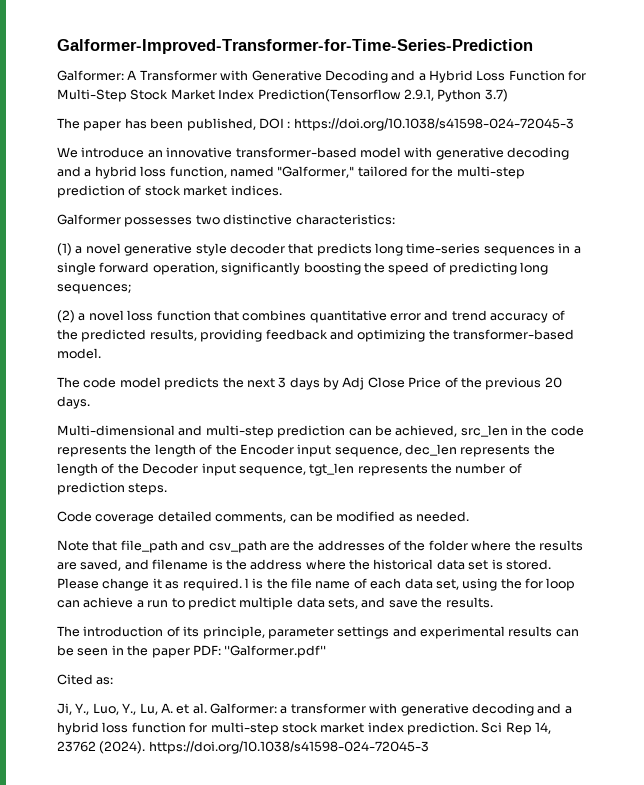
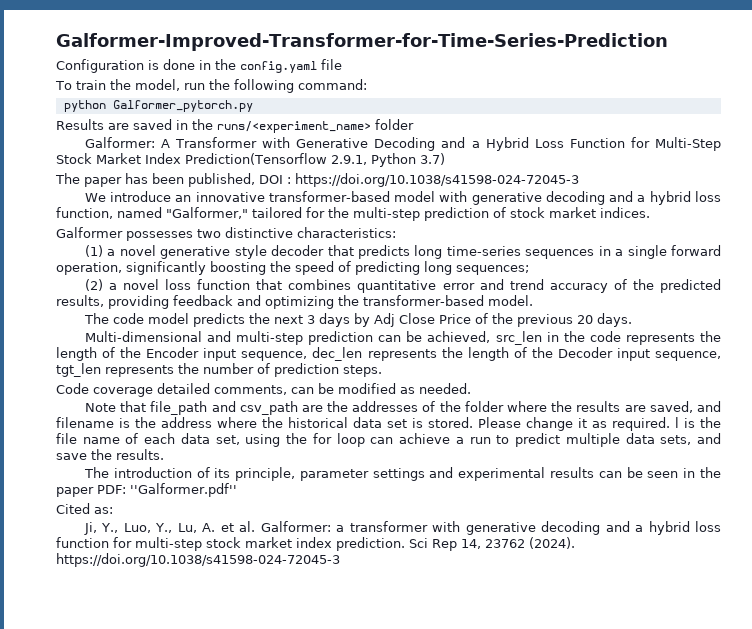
+ Configuration is done in the config.yaml file
+ To train the model, run the following command:
+ python Galformer_pytorch.py
+ Results are saved in the runs/<experiment_name> folder

